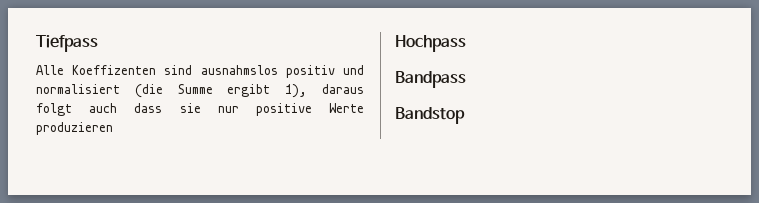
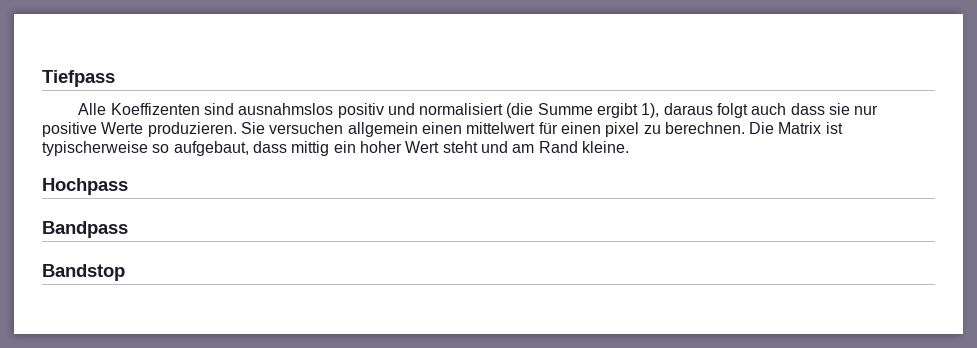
- Alle Koeffizenten sind ausnahmslos positiv und normalisiert (die Summe ergibt 1), daraus folgt auch dass sie nur positive Werte produzieren
+ Alle Koeffizenten sind ausnahmslos positiv und normalisiert (die Summe ergibt 1), daraus folgt auch dass sie nur positive Werte produzieren. Sie versuchen allgemein einen mittelwert für einen pixel zu berechnen. Die Matrix ist typischerweise so aufgebaut, dass mittig ein hoher Wert steht und am Rand kleine.

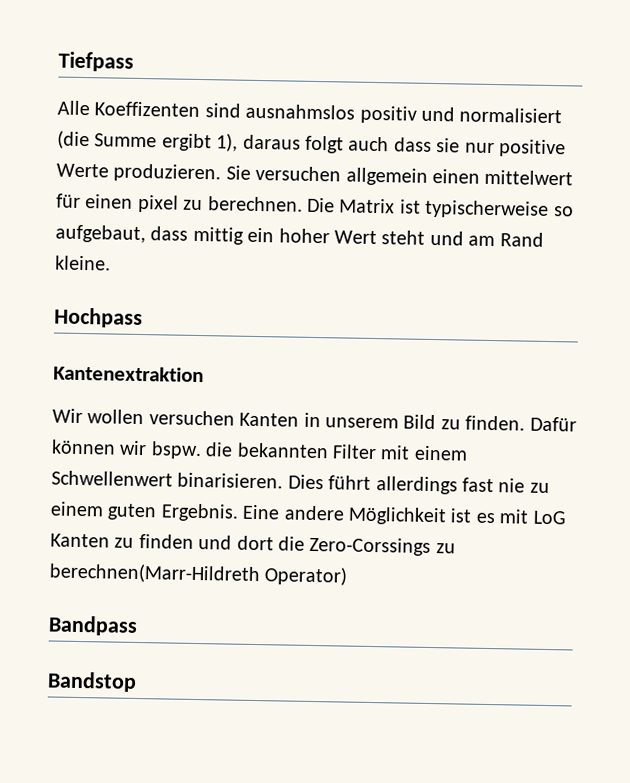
+ Kantenextraktion
+ Wir wollen versuchen Kanten in unserem Bild zu finden. Dafür können wir bspw. die bekannten Filter mit einem Schwellenwert binarisieren. Dies führt allerdings fast nie zu einem guten Ergebnis. Eine andere Möglichkeit ist es mit LoG Kanten zu finden und dort die Zero-Corssings zu berechnen(Marr-Hildreth Operator)

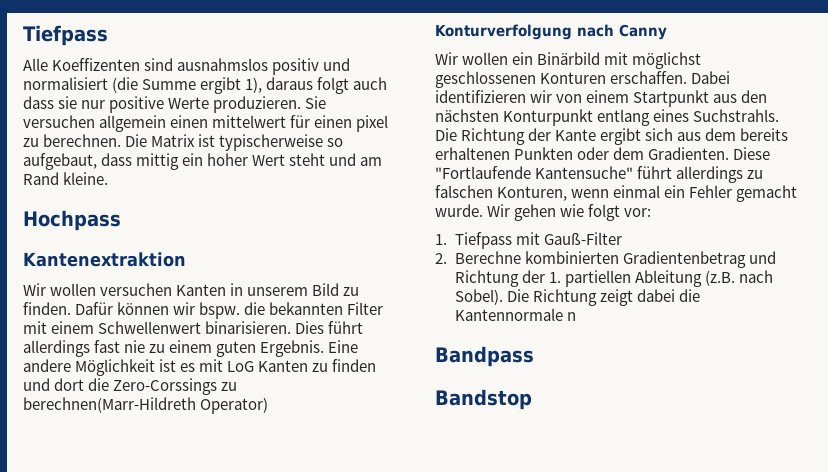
+ Konturverfolgung nach Canny
+ Wir wollen ein Binärbild mit möglichst geschlossenen Konturen erschaffen. Dabei identifizieren wir von einem Startpunkt aus den nächsten Konturpunkt entlang eines Suchstrahls. Die Richtung der Kante ergibt sich aus dem bereits erhaltenen Punkten oder dem Gradienten. Diese "Fortlaufende Kantensuche" führt allerdings zu falschen Konturen, wenn einmal ein Fehler gemacht wurde. Wir gehen wie folgt vor:
+ 1. Tiefpass mit Gauß-Filter
+ 2. Berechne kombinierten Gradientenbetrag und Richtung der 1. partiellen Ableitung (z.B. nach Sobel). Die Richtung zeigt dabei die Kantennormale n

